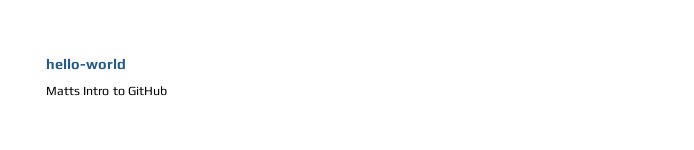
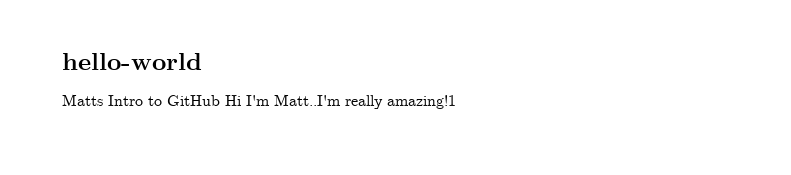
- Matts Intro to GitHub
+ Matts Intro to GitHub Hi I'm Matt..I'm really amazing!1

